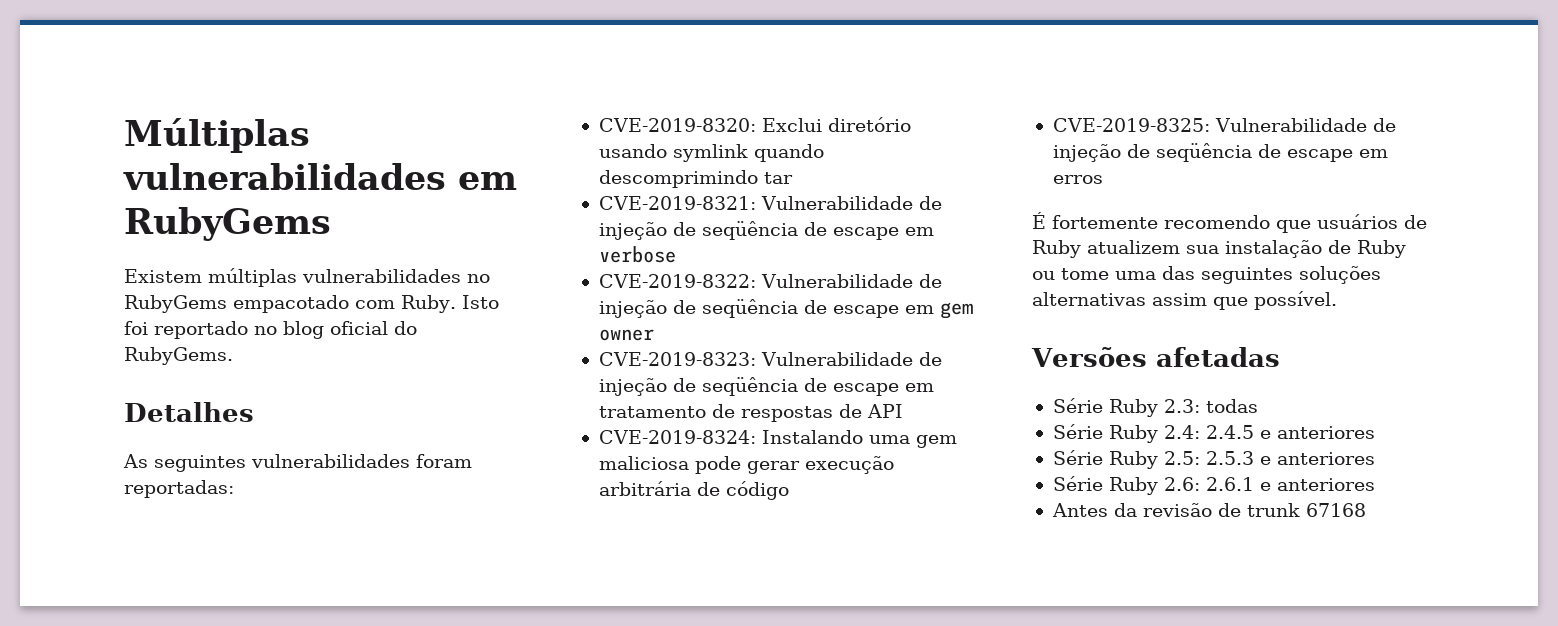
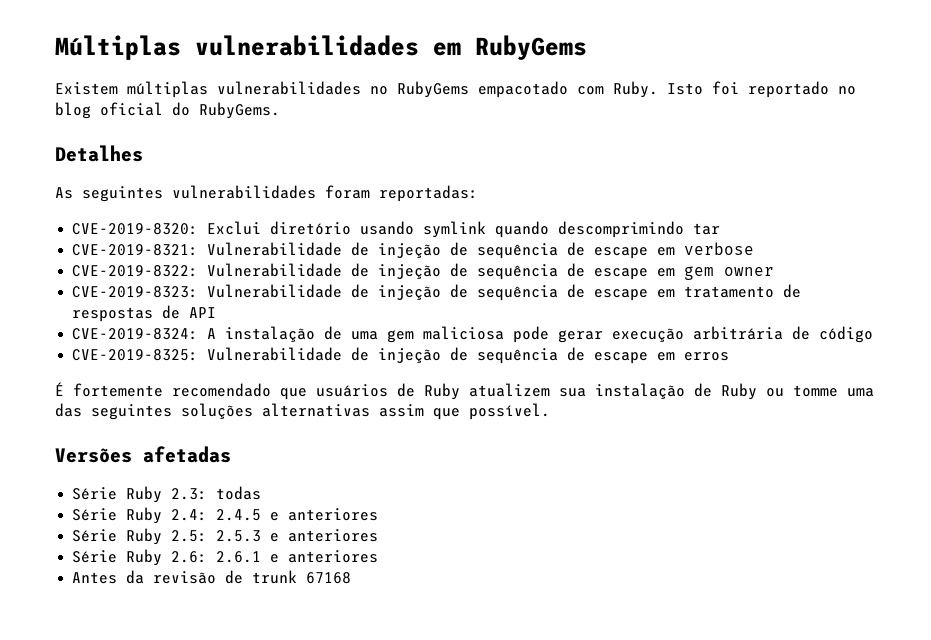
- CVE-2019-8321: Vulnerabilidade de injeção de seqüência de escape em verbose
+ CVE-2019-8321: Vulnerabilidade de injeção de sequência de escape em verbose
- CVE-2019-8322: Vulnerabilidade de injeção de seqüência de escape em gem owner
+ CVE-2019-8322: Vulnerabilidade de injeção de sequência de escape em gem owner
- CVE-2019-8323: Vulnerabilidade de injeção de seqüência de escape em tratamento de respostas de API
+ CVE-2019-8323: Vulnerabilidade de injeção de sequência de escape em tratamento de respostas de API
- CVE-2019-8324: Instalando uma gem maliciosa pode gerar execução arbitrária de código
+ CVE-2019-8324: A instalação de uma gem maliciosa pode gerar execução arbitrária de código
- CVE-2019-8325: Vulnerabilidade de injeção de seqüência de escape em erros
+ CVE-2019-8325: Vulnerabilidade de injeção de sequência de escape em erros
- É fortemente recomendo que usuários de Ruby atualizem sua instalação de Ruby ou tome uma das seguintes soluções alternativas assim que possível.
+ É fortemente recomendado que usuários de Ruby atualizem sua instalação de Ruby ou tomme uma das seguintes soluções alternativas assim que possível.

